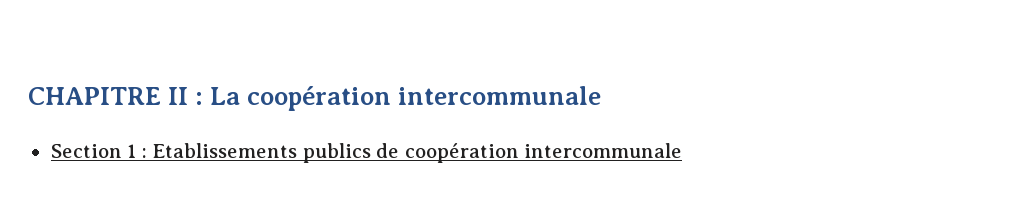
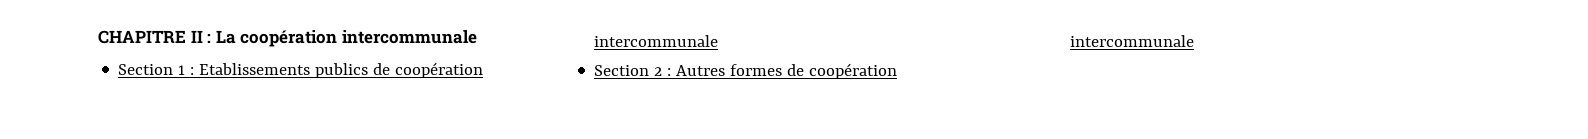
+ Section 2 : Autres formes de coopération intercommunale

